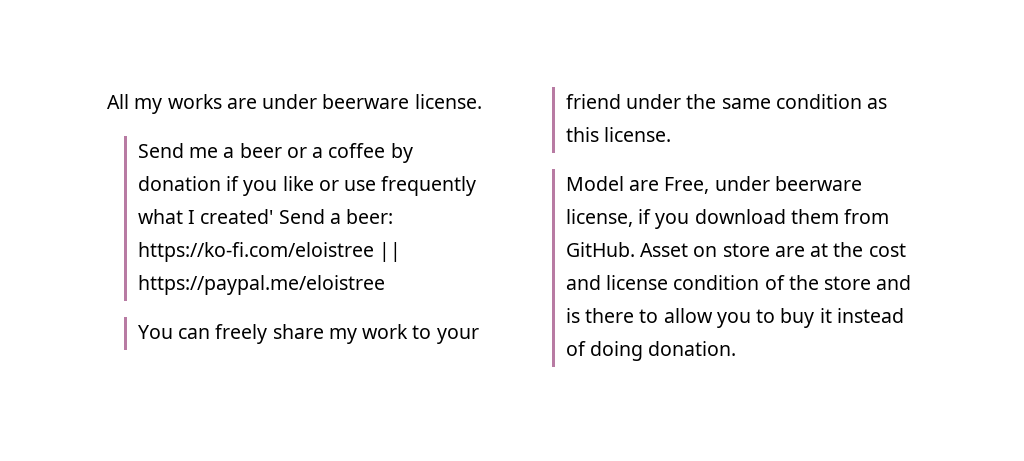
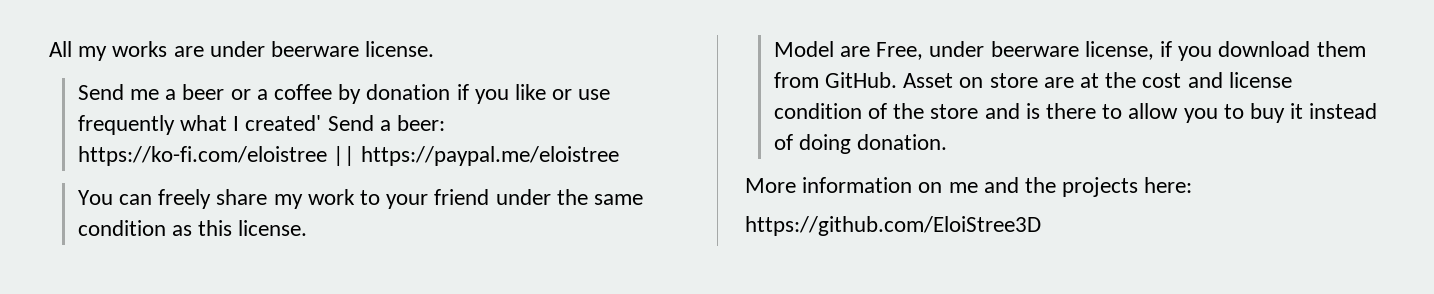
+ More information on me and the projects here:
+ https://github.com/EloiStree3D

